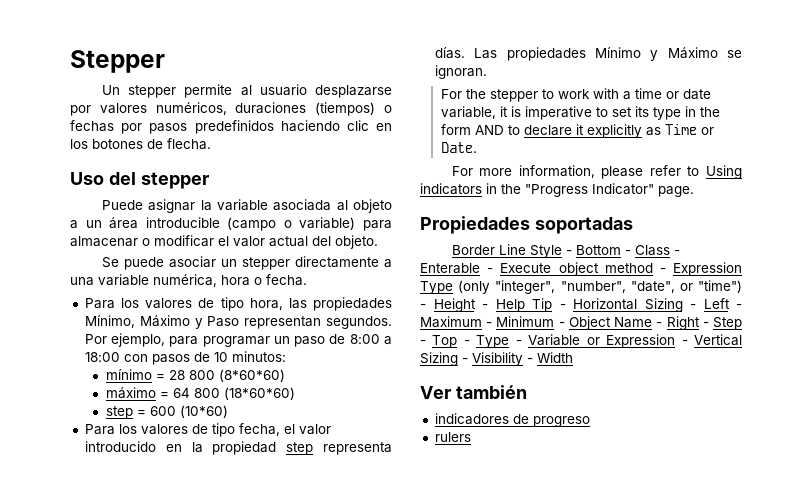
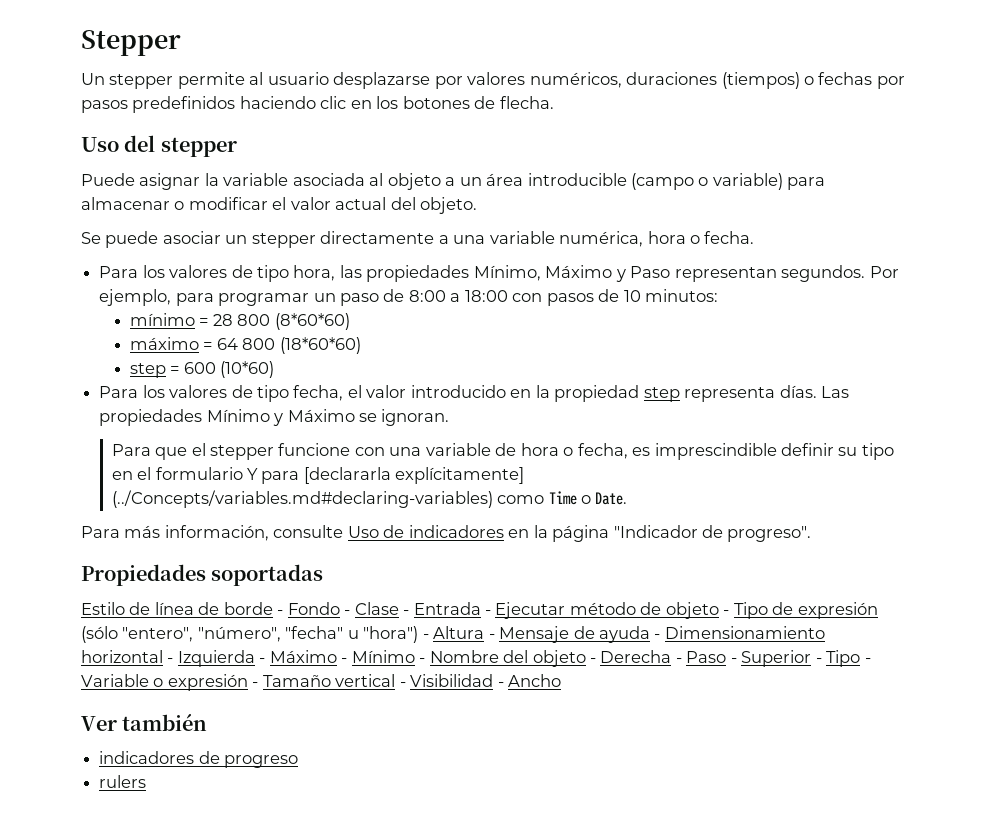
- For the stepper to work with a time or date variable, it is imperative to set its type in the form AND to declare it explicitly as Time or Date.
- For more information, please refer to Using indicators in the "Progress Indicator" page.
+ Para que el stepper funcione con una variable de hora o fecha, es imprescindible definir su tipo en el formulario Y para [declararla explícitamente] (../Concepts/variables.md#declaring-variables) como Time o Date.
+ Para más información, consulte Uso de indicadores en la página "Indicador de progreso".
  Propiedades soportadas
- Border Line Style - Bottom - Class - Enterable - Execute object method - Expression Type (only "integer", "number", "date", or "time") - Height - Help Tip - Horizontal Sizing - Left - Maximum - Minimum - Object Name - Right - Step - Top - Type - Variable or Expression - Vertical Sizing - Visibility - Width
+ Estilo de línea de borde - Fondo - Clase - Entrada - Ejecutar método de objeto - Tipo de expresión (sólo "entero", "número", "fecha" u "hora") - Altura - Mensaje de ayuda - Dimensionamiento horizontal - Izquierda - Máximo - Mínimo - Nombre del objeto - Derecha - Paso - Superior - Tipo - Variable o expresión - Tamaño vertical - Visibilidad - Ancho

